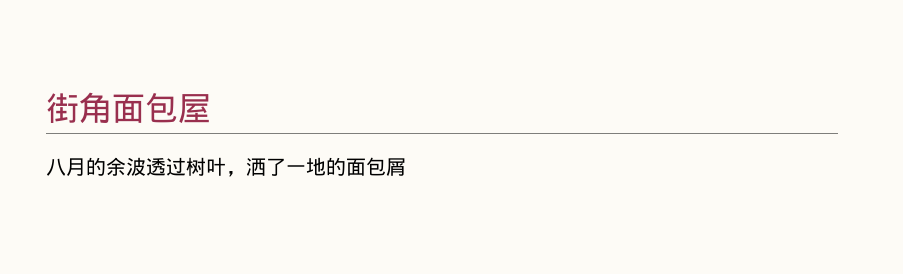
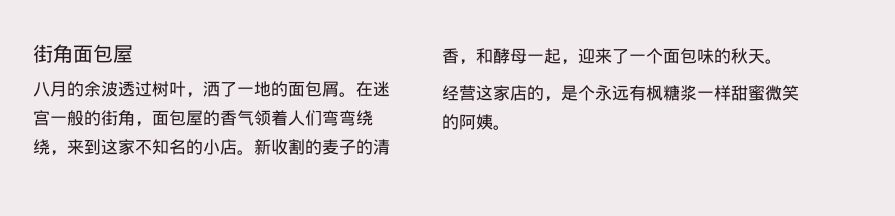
- 八月的余波透过树叶，洒了一地的面包屑
+ 八月的余波透过树叶，洒了一地的面包屑。在迷宫一般的街角，面包屋的香气领着人们弯弯绕绕，来到这家不知名的小店。新收割的麦子的清香，和酵母一起，迎来了一个面包味的秋天。
+ 经营这家店的，是个永远有枫糖浆一样甜蜜微笑的阿姨。

